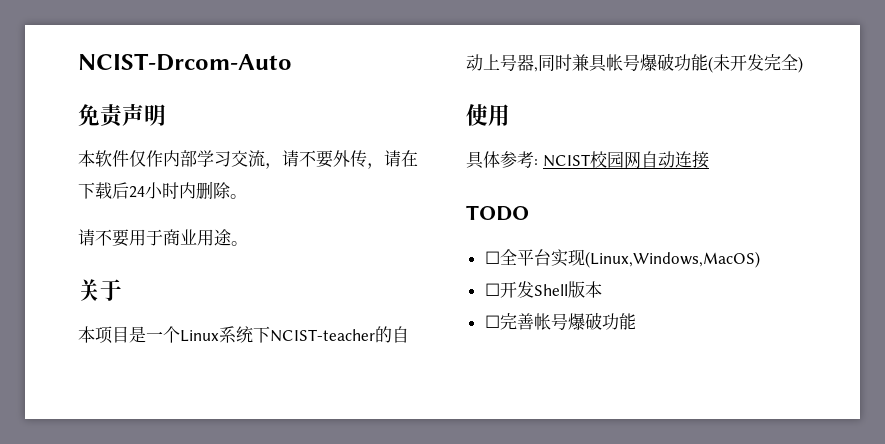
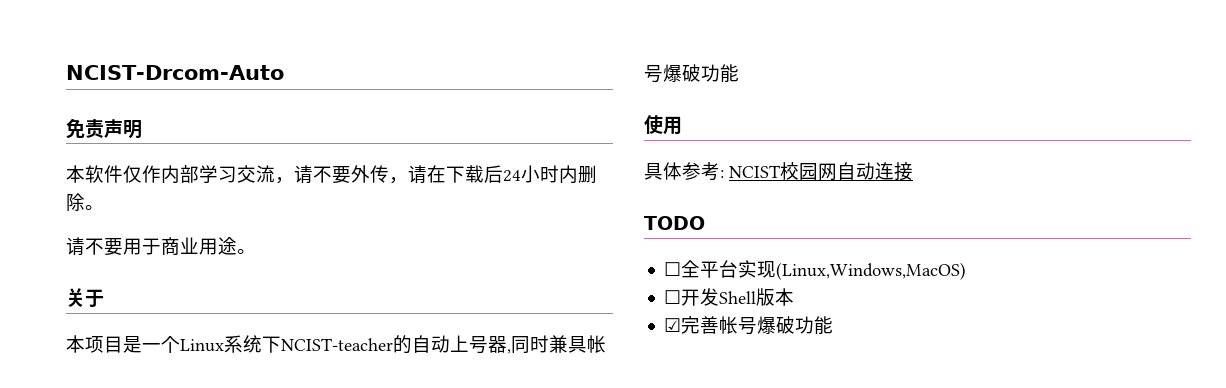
- 本项目是一个Linux系统下NCIST-teacher的自动上号器,同时兼具帐号爆破功能(未开发完全)
+ 本项目是一个Linux系统下NCIST-teacher的自动上号器,同时兼具帐号爆破功能
- ☐完善帐号爆破功能
+ ☑完善帐号爆破功能

